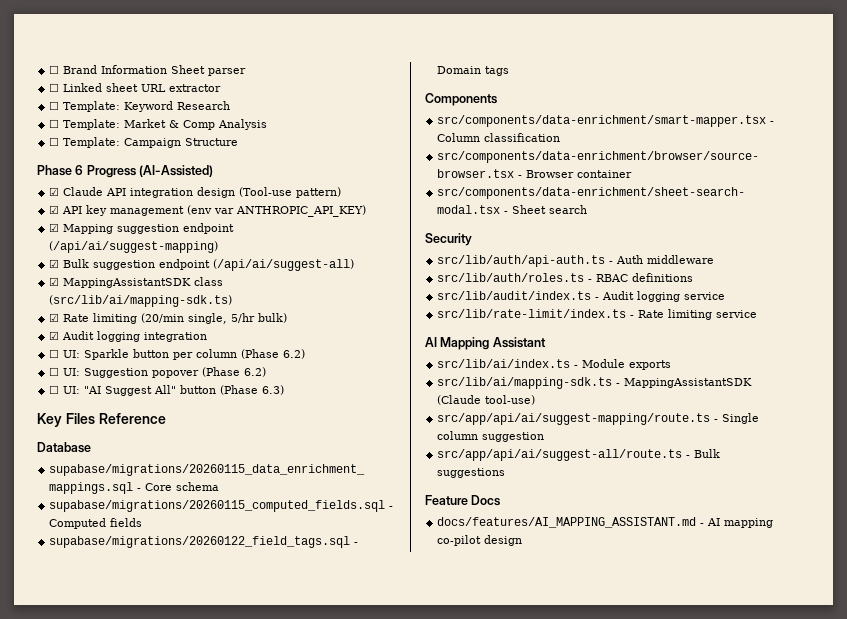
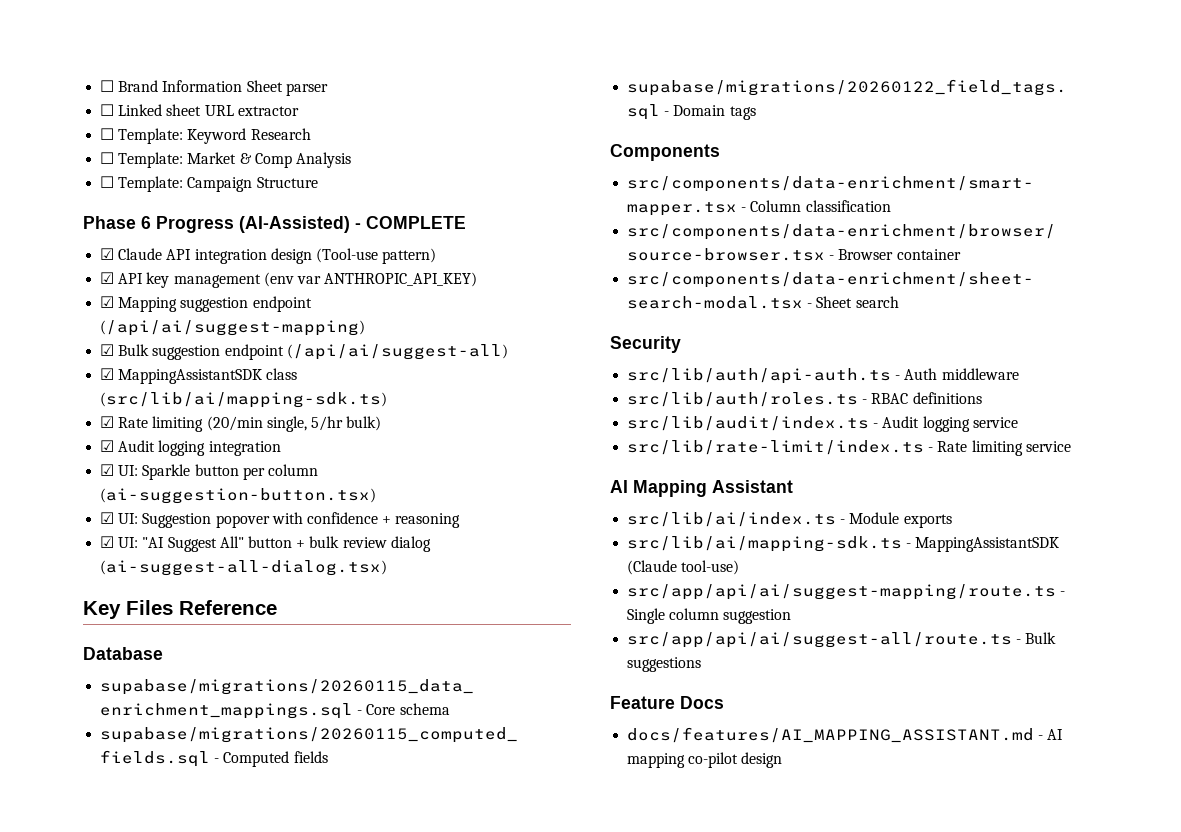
- Phase 6 Progress (AI-Assisted)
+ Phase 6 Progress (AI-Assisted) - COMPLETE
- ☐ UI: Sparkle button per column (Phase 6.2)
- ☐ UI: Suggestion popover (Phase 6.2)
- ☐ UI: "AI Suggest All" button (Phase 6.3)
+ ☑ UI: Sparkle button per column (ai-suggestion-button.tsx)
+ ☑ UI: Suggestion popover with confidence + reasoning
+ ☑ UI: "AI Suggest All" button + bulk review dialog (ai-suggest-all-dialog.tsx)

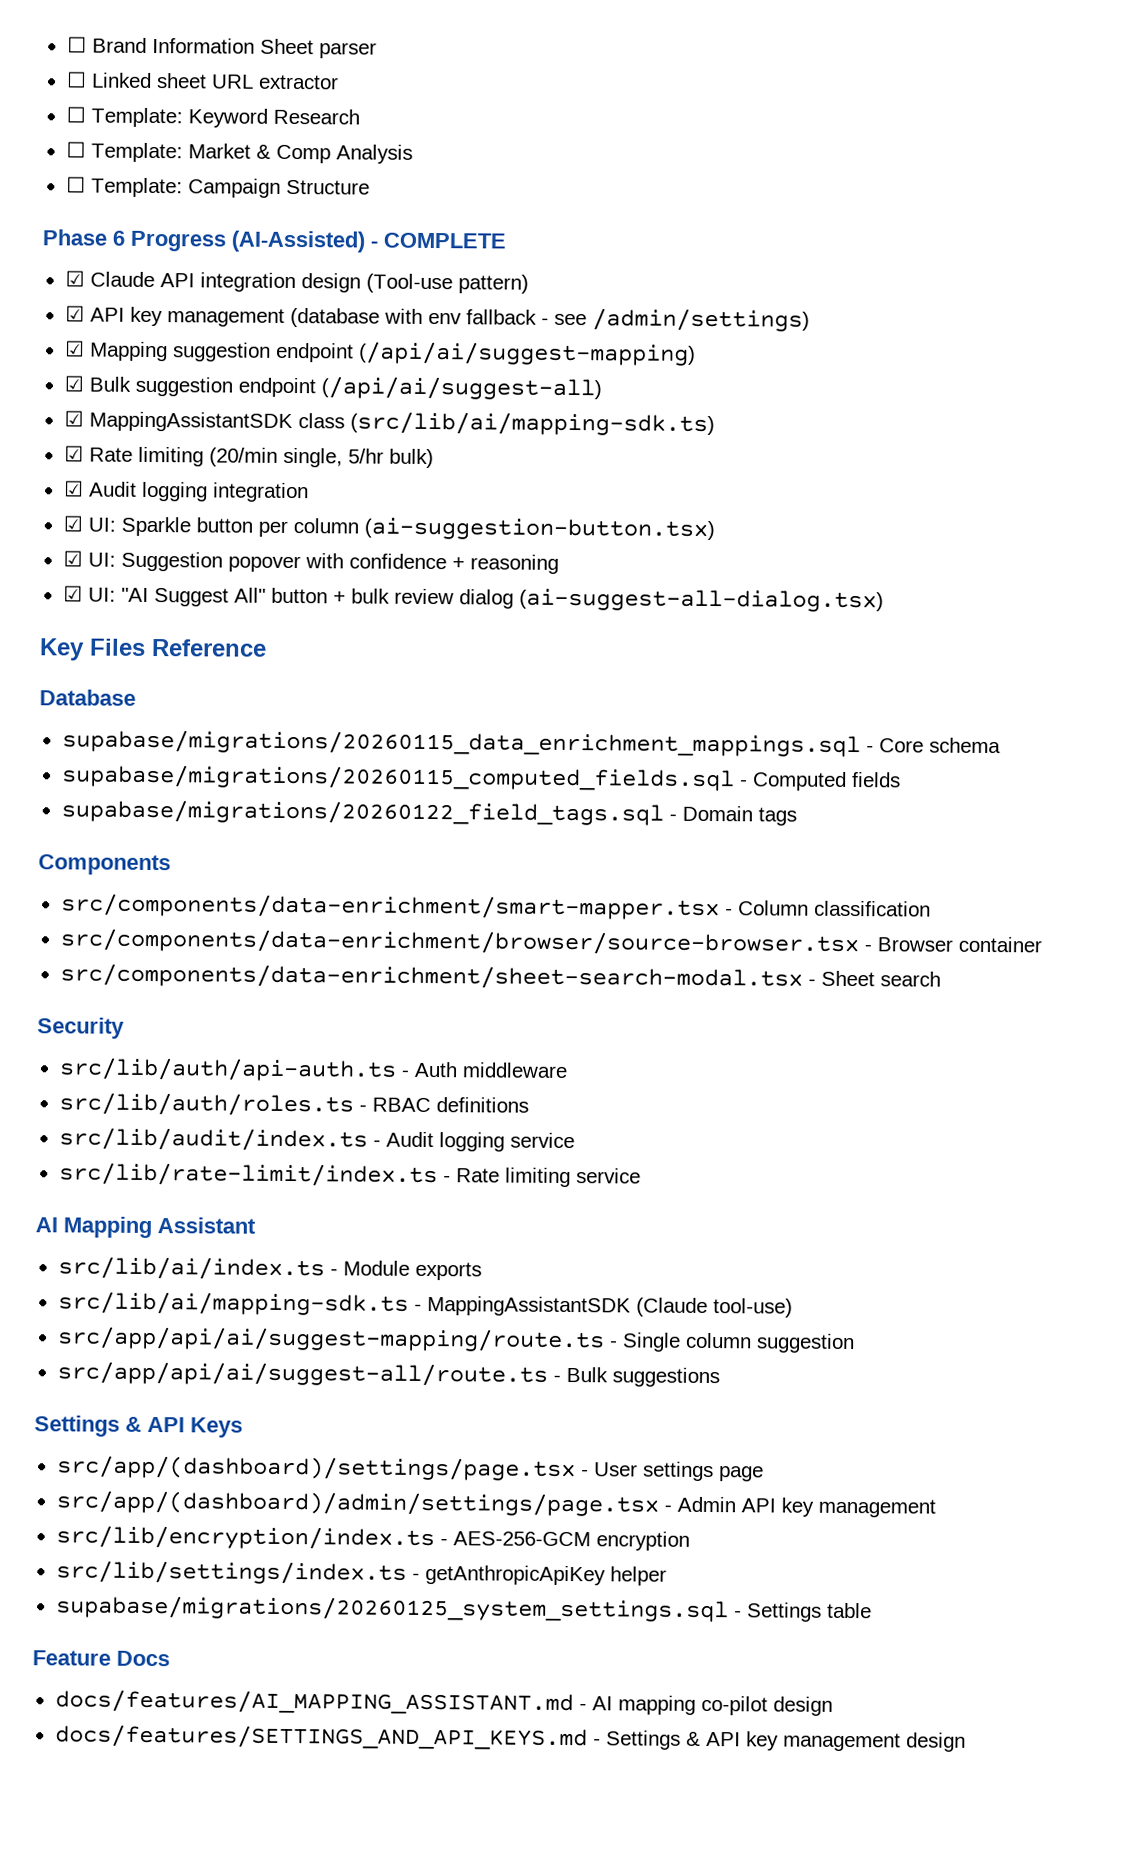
- ☑ API key management (env var ANTHROPIC_API_KEY)
+ ☑ API key management (database with env fallback - see /admin/settings)
+ Settings & API Keys
+ src/app/(dashboard)/settings/page.tsx - User settings page
+ src/app/(dashboard)/admin/settings/page.tsx - Admin API key management
+ src/lib/encryption/index.ts - AES-256-GCM encryption
+ src/lib/settings/index.ts - getAnthropicApiKey helper
+ supabase/migrations/20260125_system_settings.sql - Settings table
+ docs/features/SETTINGS_AND_API_KEYS.md - Settings & API key management design

